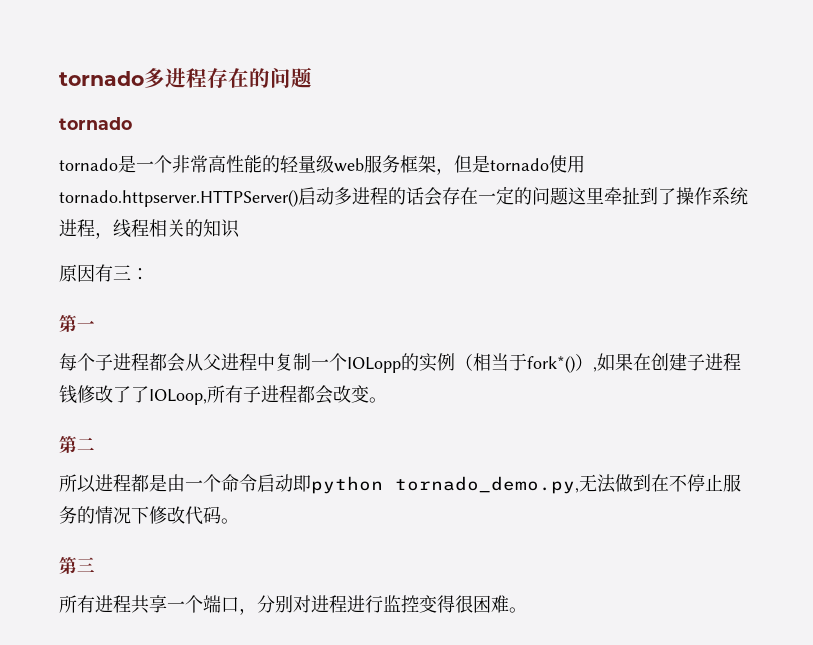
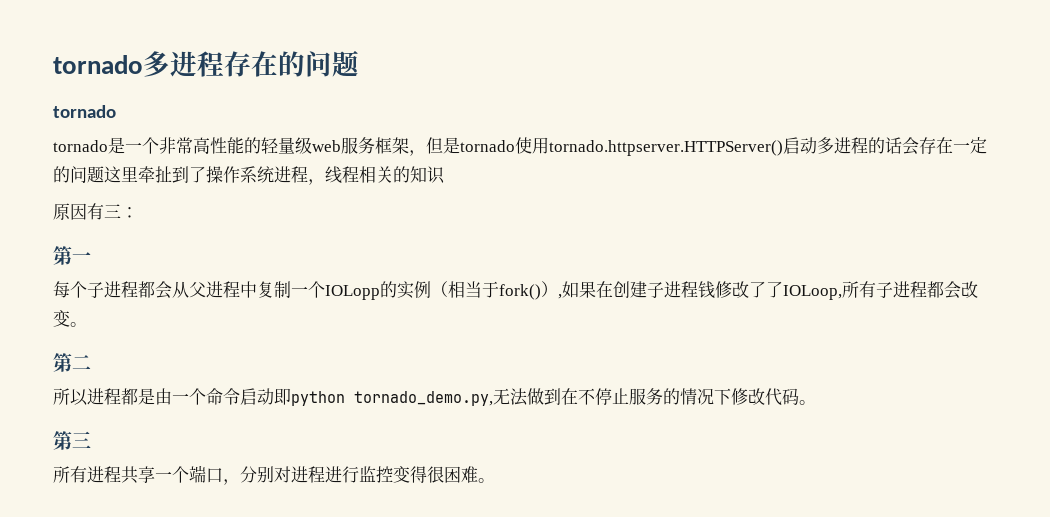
- 每个子进程都会从父进程中复制一个IOLopp的实例（相当于fork*()）,如果在创建子进程钱修改了了IOLoop,所有子进程都会改变。
+ 每个子进程都会从父进程中复制一个IOLopp的实例（相当于fork()）,如果在创建子进程钱修改了了IOLoop,所有子进程都会改变。

